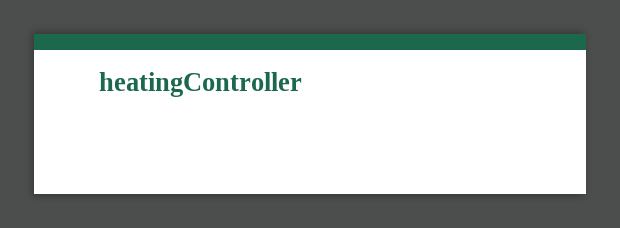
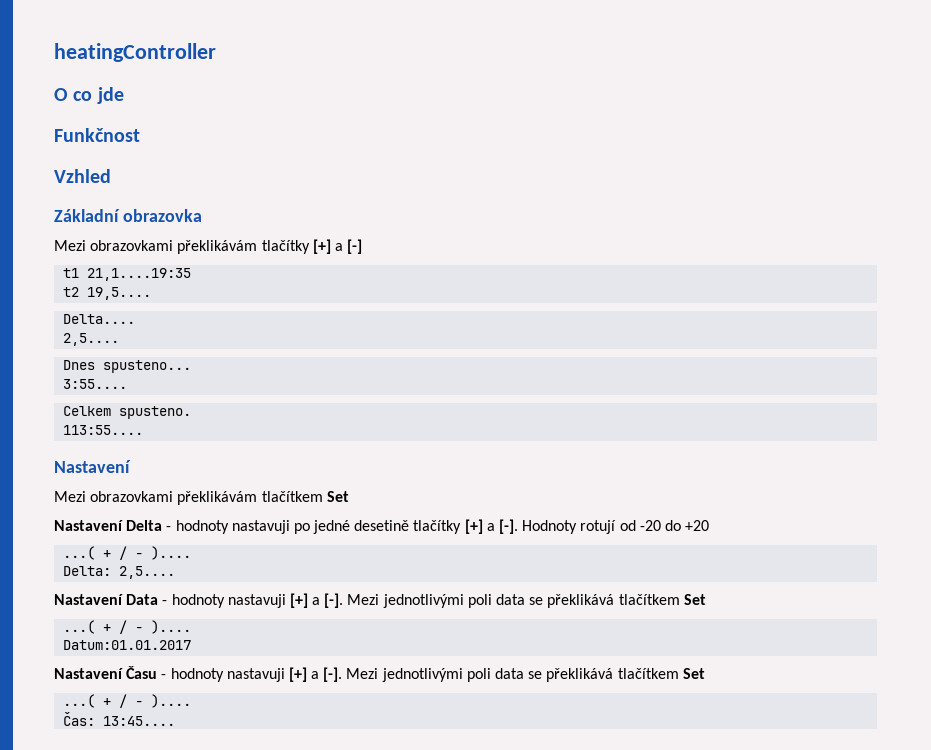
+ O co jde
+ Funkčnost
+ Vzhled
+ Základní obrazovka
+ Mezi obrazovkami překlikávám tlačítky [+] a [-]
+ t1 21,1....19:35
+ t2 19,5....
+ Delta....
+ 2,5....
+ Dnes spusteno...
+ 3:55....
+ Celkem spusteno.
+ 113:55....
+ Nastavení
+ Mezi obrazovkami překlikávám tlačítkem Set
+ Nastavení Delta - hodnoty nastavuji po jedné desetině tlačítky [+] a [-]. Hodnoty rotují od -20 do +20
+ ...( + / - )....
+ Delta: 2,5....
+ Nastavení Data - hodnoty nastavuji [+] a [-]. Mezi jednotlivými poli data se překlikává tlačítkem Set
+ ...( + / - )....
+ Datum:01.01.2017
+ Nastavení Času - hodnoty nastavuji [+] a [-]. Mezi jednotlivými poli data se překlikává tlačítkem Set
+ ...( + / - )....
+ Čas: 13:45....

